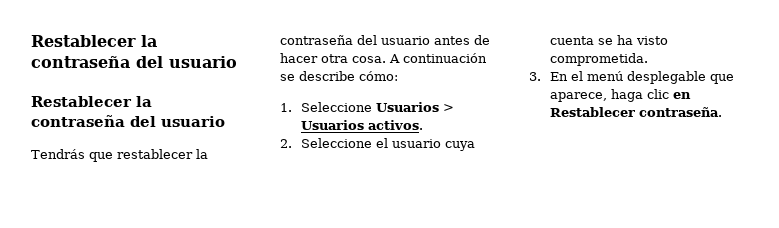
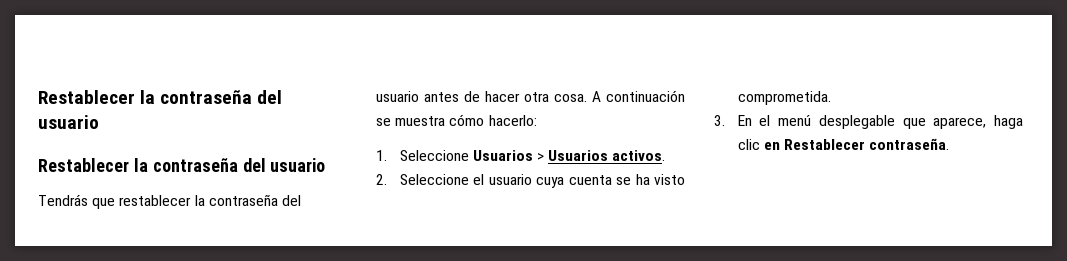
- A continuación se describe cómo:
+ A continuación se muestra cómo hacerlo:

